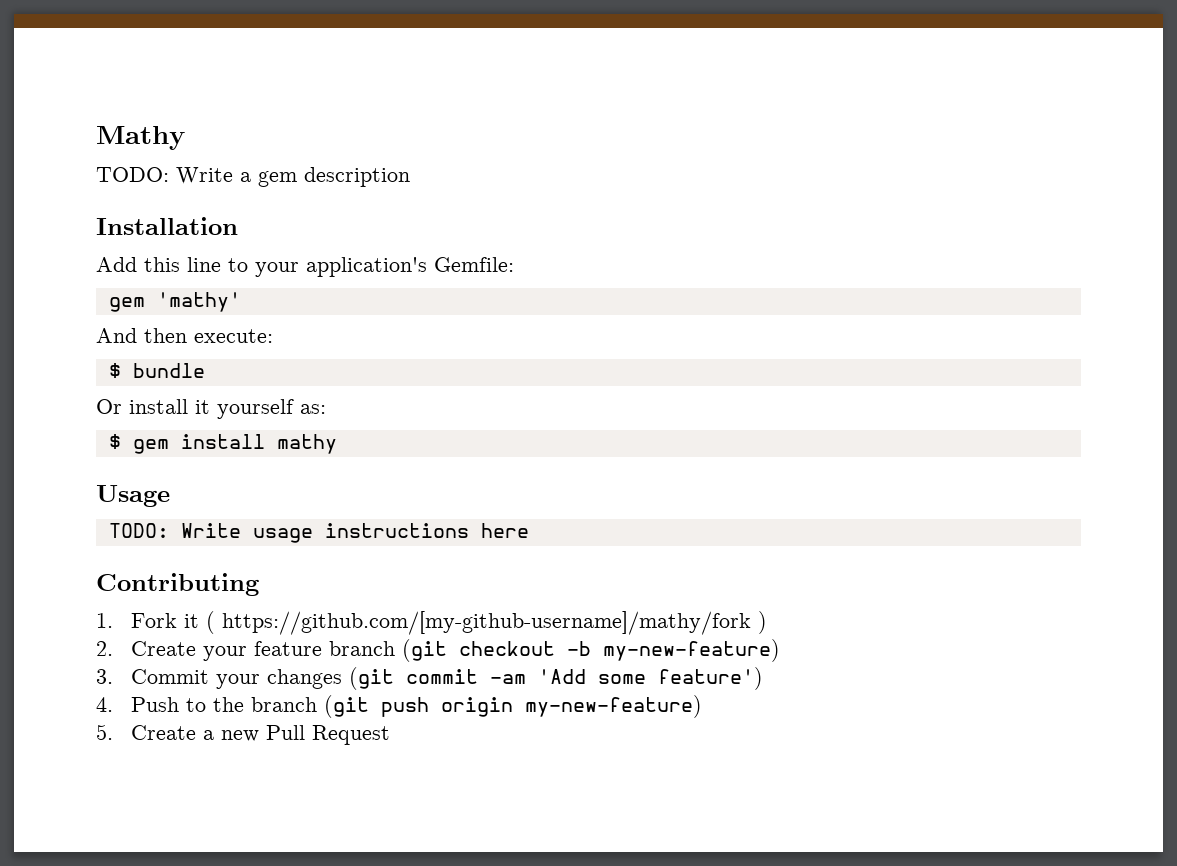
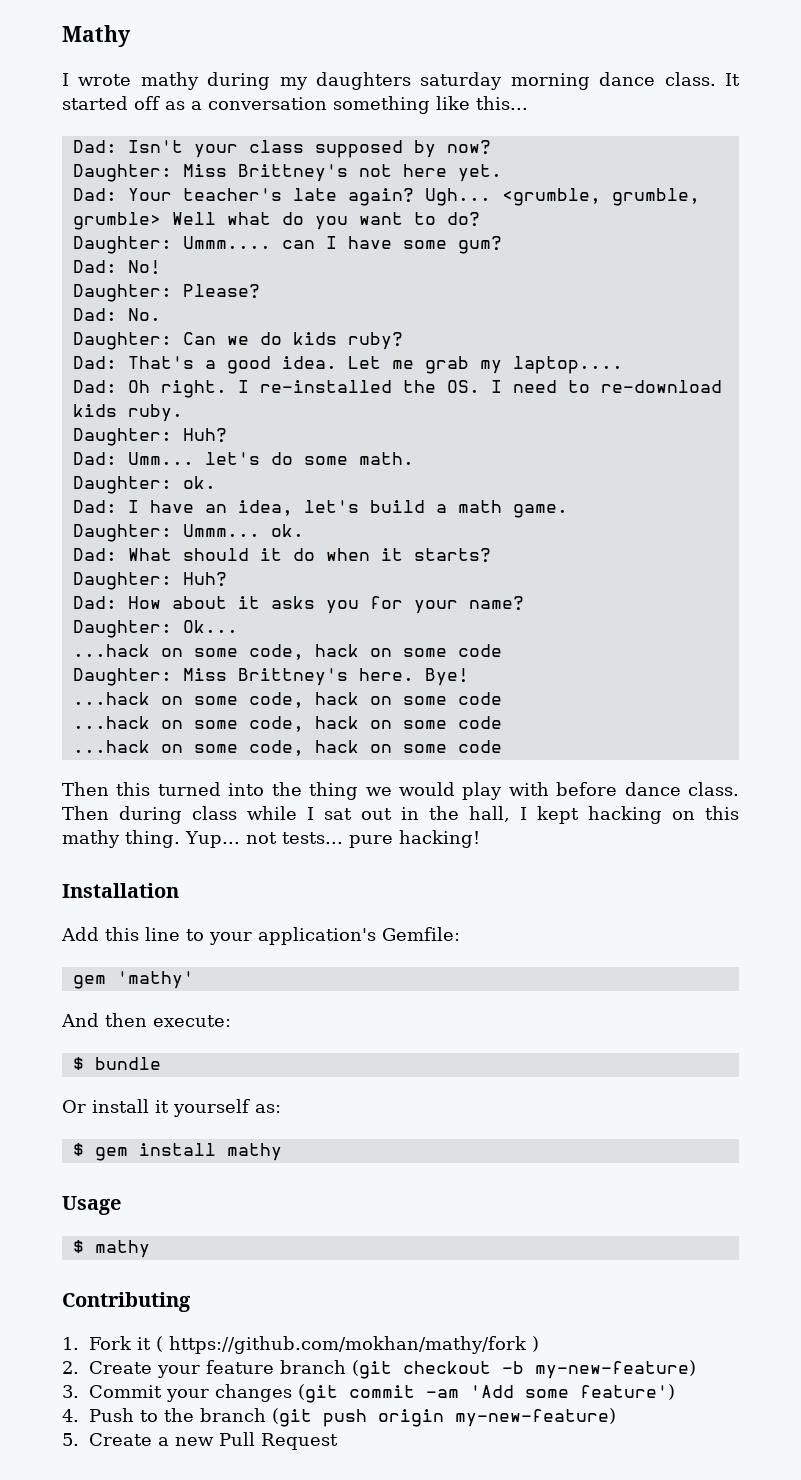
- TODO: Write a gem description
+ I wrote mathy during my daughters saturday morning dance class. It started off as a conversation something like this...
+ Dad: Isn't your class supposed by now?
+ Daughter: Miss Brittney's not here yet.
+ Dad: Your teacher's late again? Ugh... <grumble, grumble, grumble> Well what do you want to do?
+ Daughter: Ummm.... can I have some gum?
+ Dad: No!
+ Daughter: Please?
+ Dad: No.
+ Daughter: Can we do kids ruby?
+ Dad: That's a good idea. Let me grab my laptop....
+ Dad: Oh right. I re-installed the OS. I need to re-download kids ruby.
+ Daughter: Huh?
+ Dad: Umm... let's do some math.
+ Daughter: ok.
+ Dad: I have an idea, let's build a math game.
+ Daughter: Ummm... ok.
+ Dad: What should it do when it starts?
+ Daughter: Huh?
+ Dad: How about it asks you for your name?
+ Daughter: Ok...
+ ...hack on some code, hack on some code
+ Daughter: Miss Brittney's here. Bye!
+ ...hack on some code, hack on some code
+ ...hack on some code, hack on some code
+ ...hack on some code, hack on some code
+ Then this turned into the thing we would play with before dance class. Then during class while I sat out in the hall, I kept hacking on this mathy thing. Yup... not tests... pure hacking!
- TODO: Write usage instructions here
+ $ mathy
- 1. Fork it ( https://github.com/[my-github-username]/mathy/fork )
+ 1. Fork it ( https://github.com/mokhan/mathy/fork )

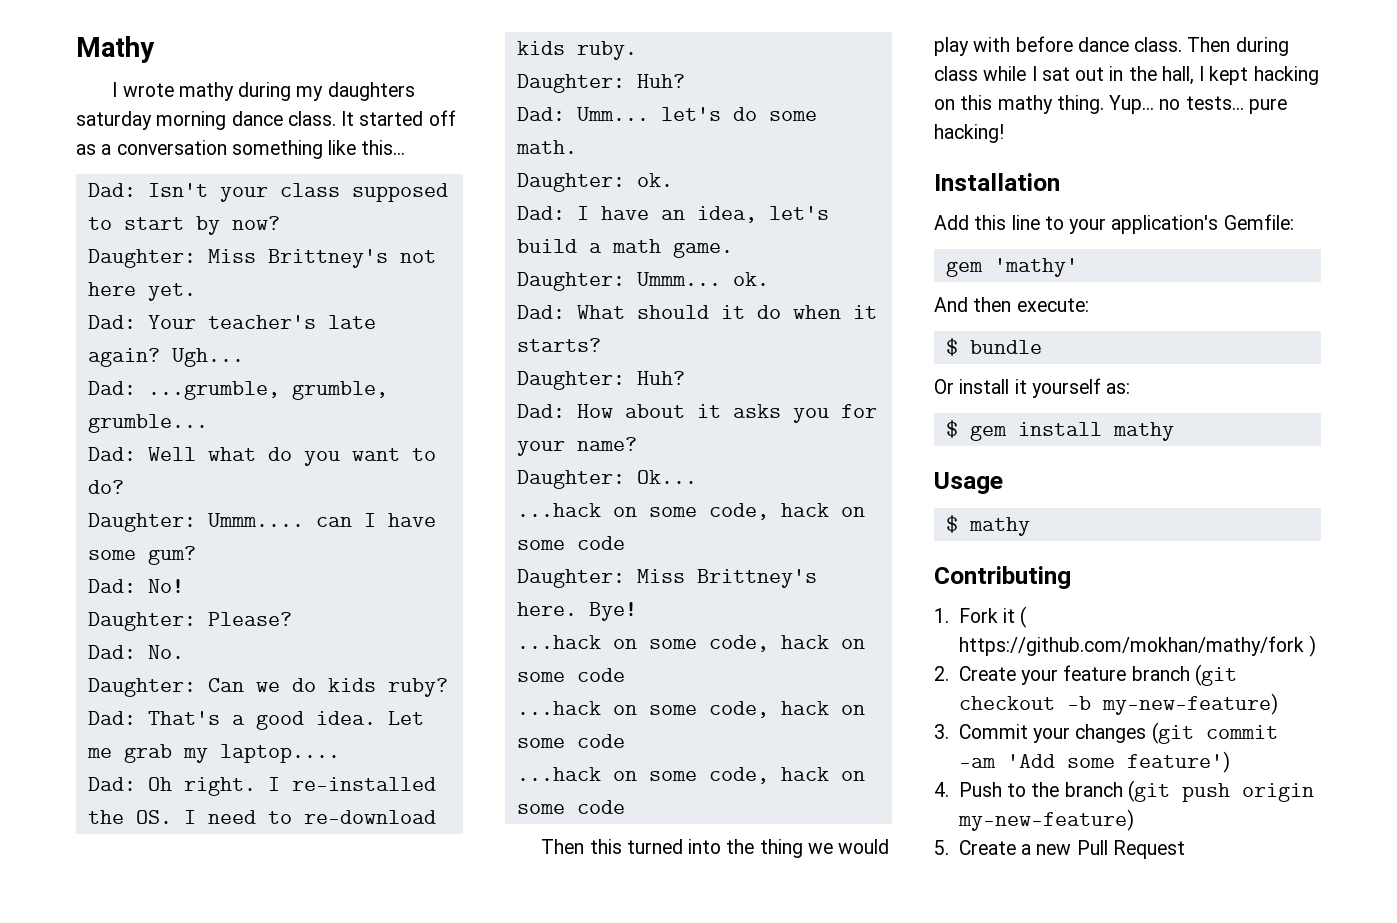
- Dad: Isn't your class supposed by now?
+ Dad: Isn't your class supposed to start by now?
- Ugh... <grumble, grumble, grumble> Well what do you want to do?
+ Ugh...
+ Dad: ...grumble, grumble, grumble...
+ Dad: Well what do you want to do?
- Yup... not tests... pure hacking!
+ Yup... no tests... pure hacking!

